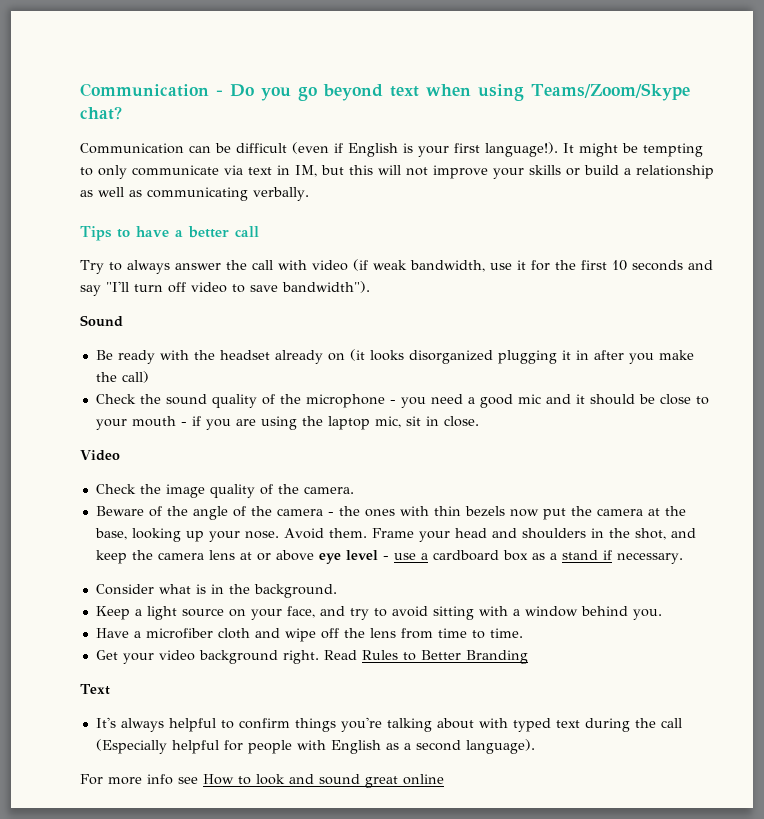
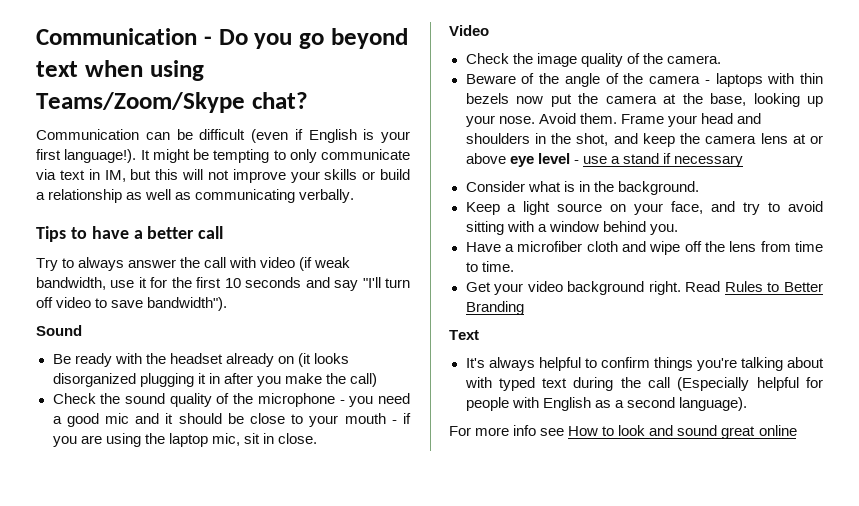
- Beware of the angle of the camera - the ones with thin bezels now put the camera at the base, looking up your nose.
+ Beware of the angle of the camera - laptops with thin bezels now put the camera at the base, looking up your nose.
- Frame your head and shoulders in the shot, and keep the camera lens at or above eye level - use a cardboard box as a stand if necessary.
+ Frame your head and shoulders in the shot, and keep the camera lens at or above eye level - use a stand if necessary

